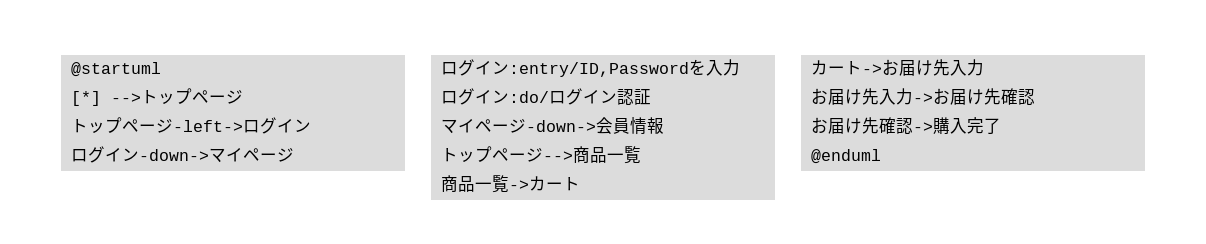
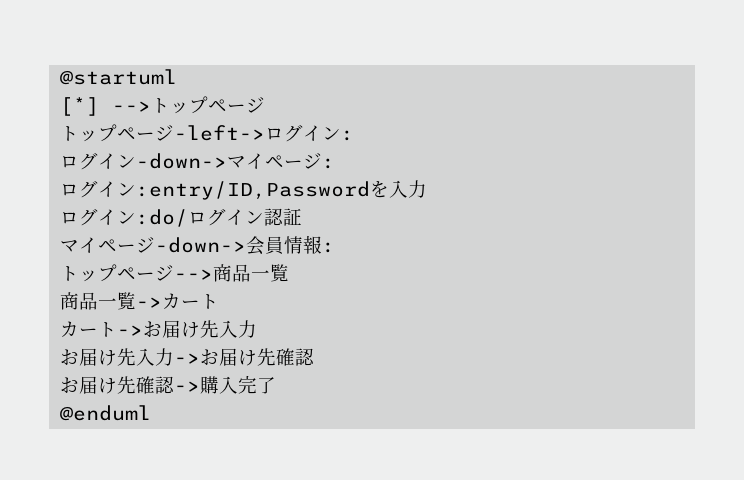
- トップページ-left->ログイン
+ トップページ-left->ログイン:
- ログイン-down->マイページ
+ ログイン-down->マイページ:
- マイページ-down->会員情報
+ マイページ-down->会員情報:

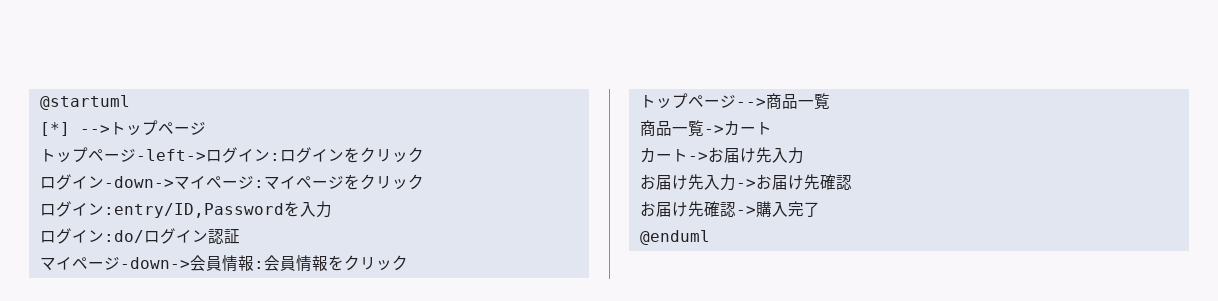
- トップページ-left->ログイン:
+ トップページ-left->ログイン:ログインをクリック
- ログイン-down->マイページ:
+ ログイン-down->マイページ:マイページをクリック
- マイページ-down->会員情報:
+ マイページ-down->会員情報:会員情報をクリック

